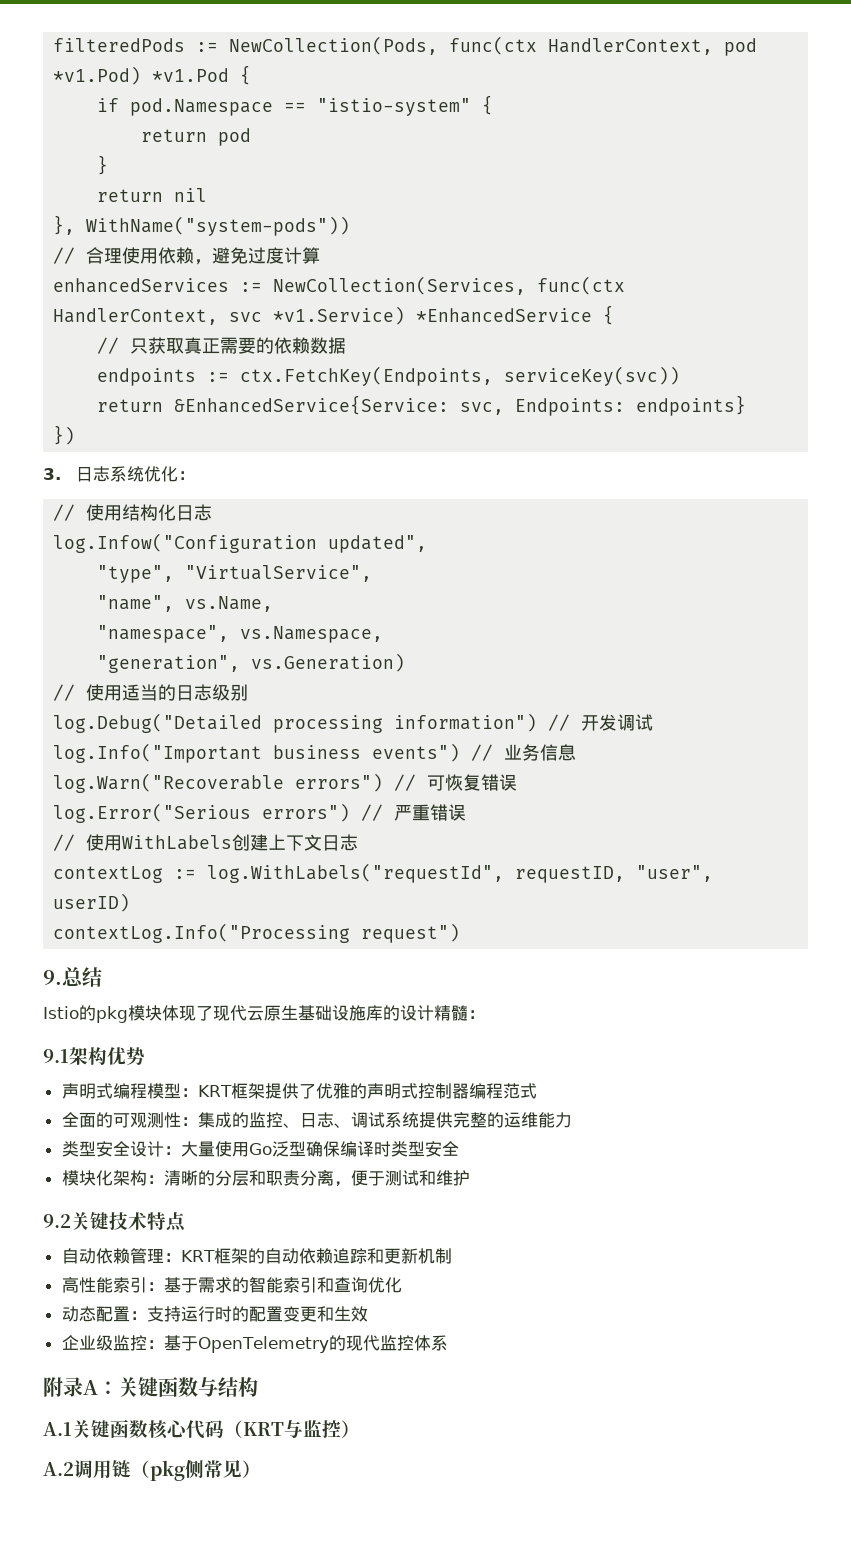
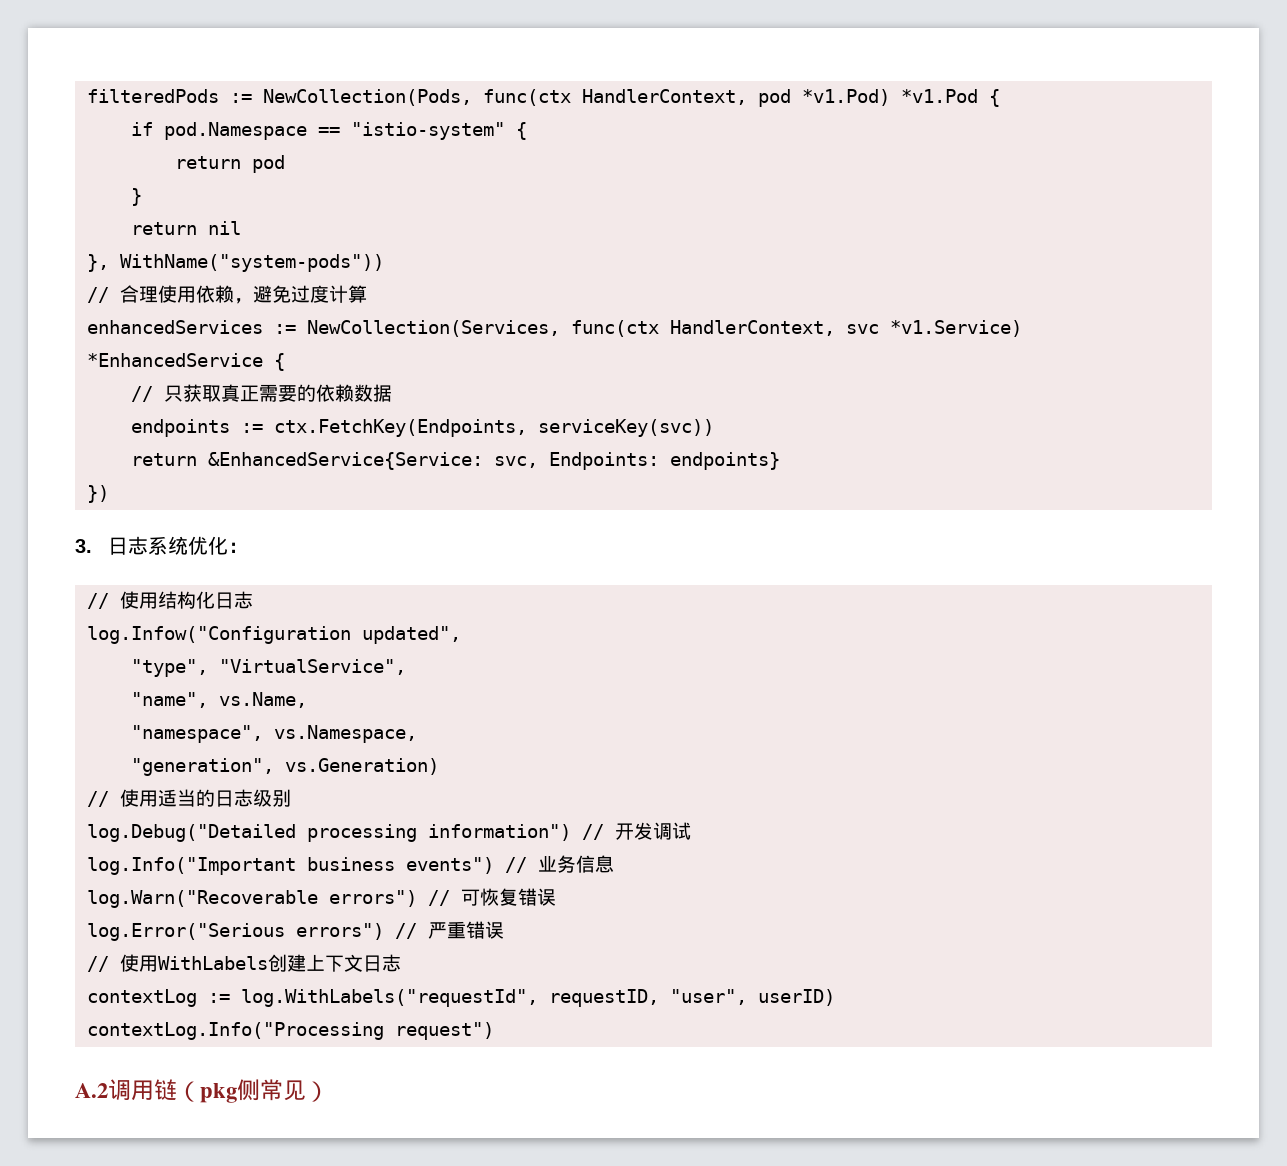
- 9.总结
- Istio的pkg模块体现了现代云原生基础设施库的设计精髓：
- 9.1架构优势
- 声明式编程模型：KRT框架提供了优雅的声明式控制器编程范式
- 全面的可观测性：集成的监控、日志、调试系统提供完整的运维能力
- 类型安全设计：大量使用Go泛型确保编译时类型安全
- 模块化架构：清晰的分层和职责分离，便于测试和维护
- 9.2关键技术特点
- 自动依赖管理：KRT框架的自动依赖追踪和更新机制
- 高性能索引：基于需求的智能索引和查询优化
- 动态配置：支持运行时的配置变更和生效
- 企业级监控：基于OpenTelemetry的现代监控体系
- 附录A：关键函数与结构
- A.1关键函数核心代码（KRT与监控）

